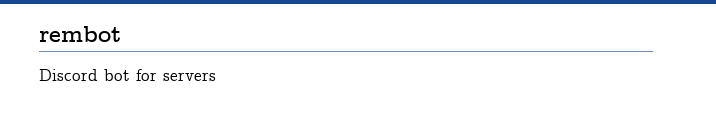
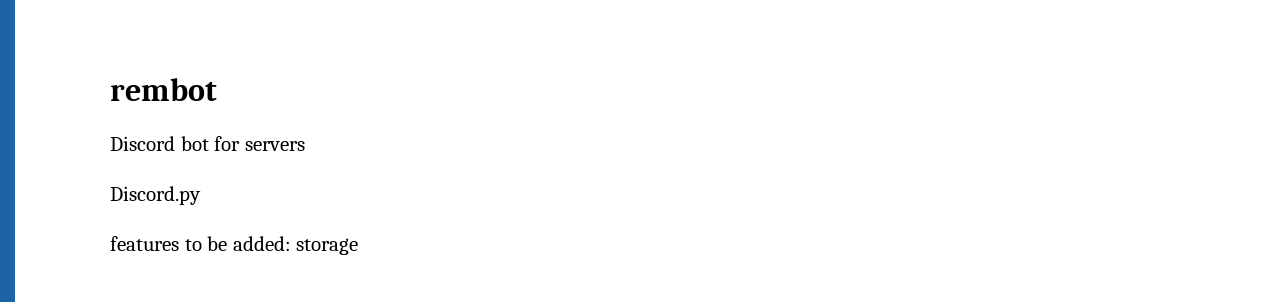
+ Discord.py
+ features to be added: storage

